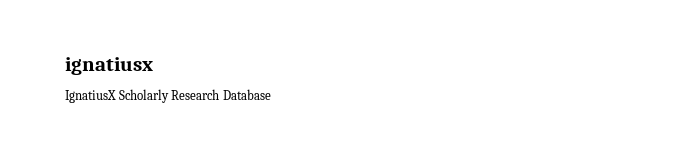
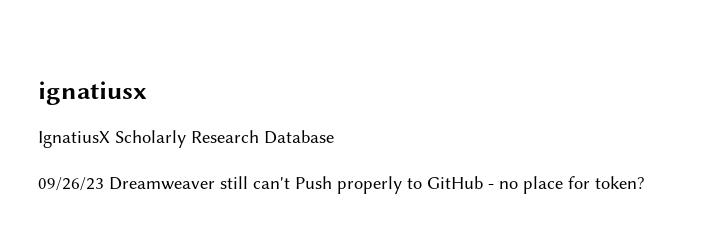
+ 09/26/23 Dreamweaver still can't Push properly to GitHub - no place for token?

